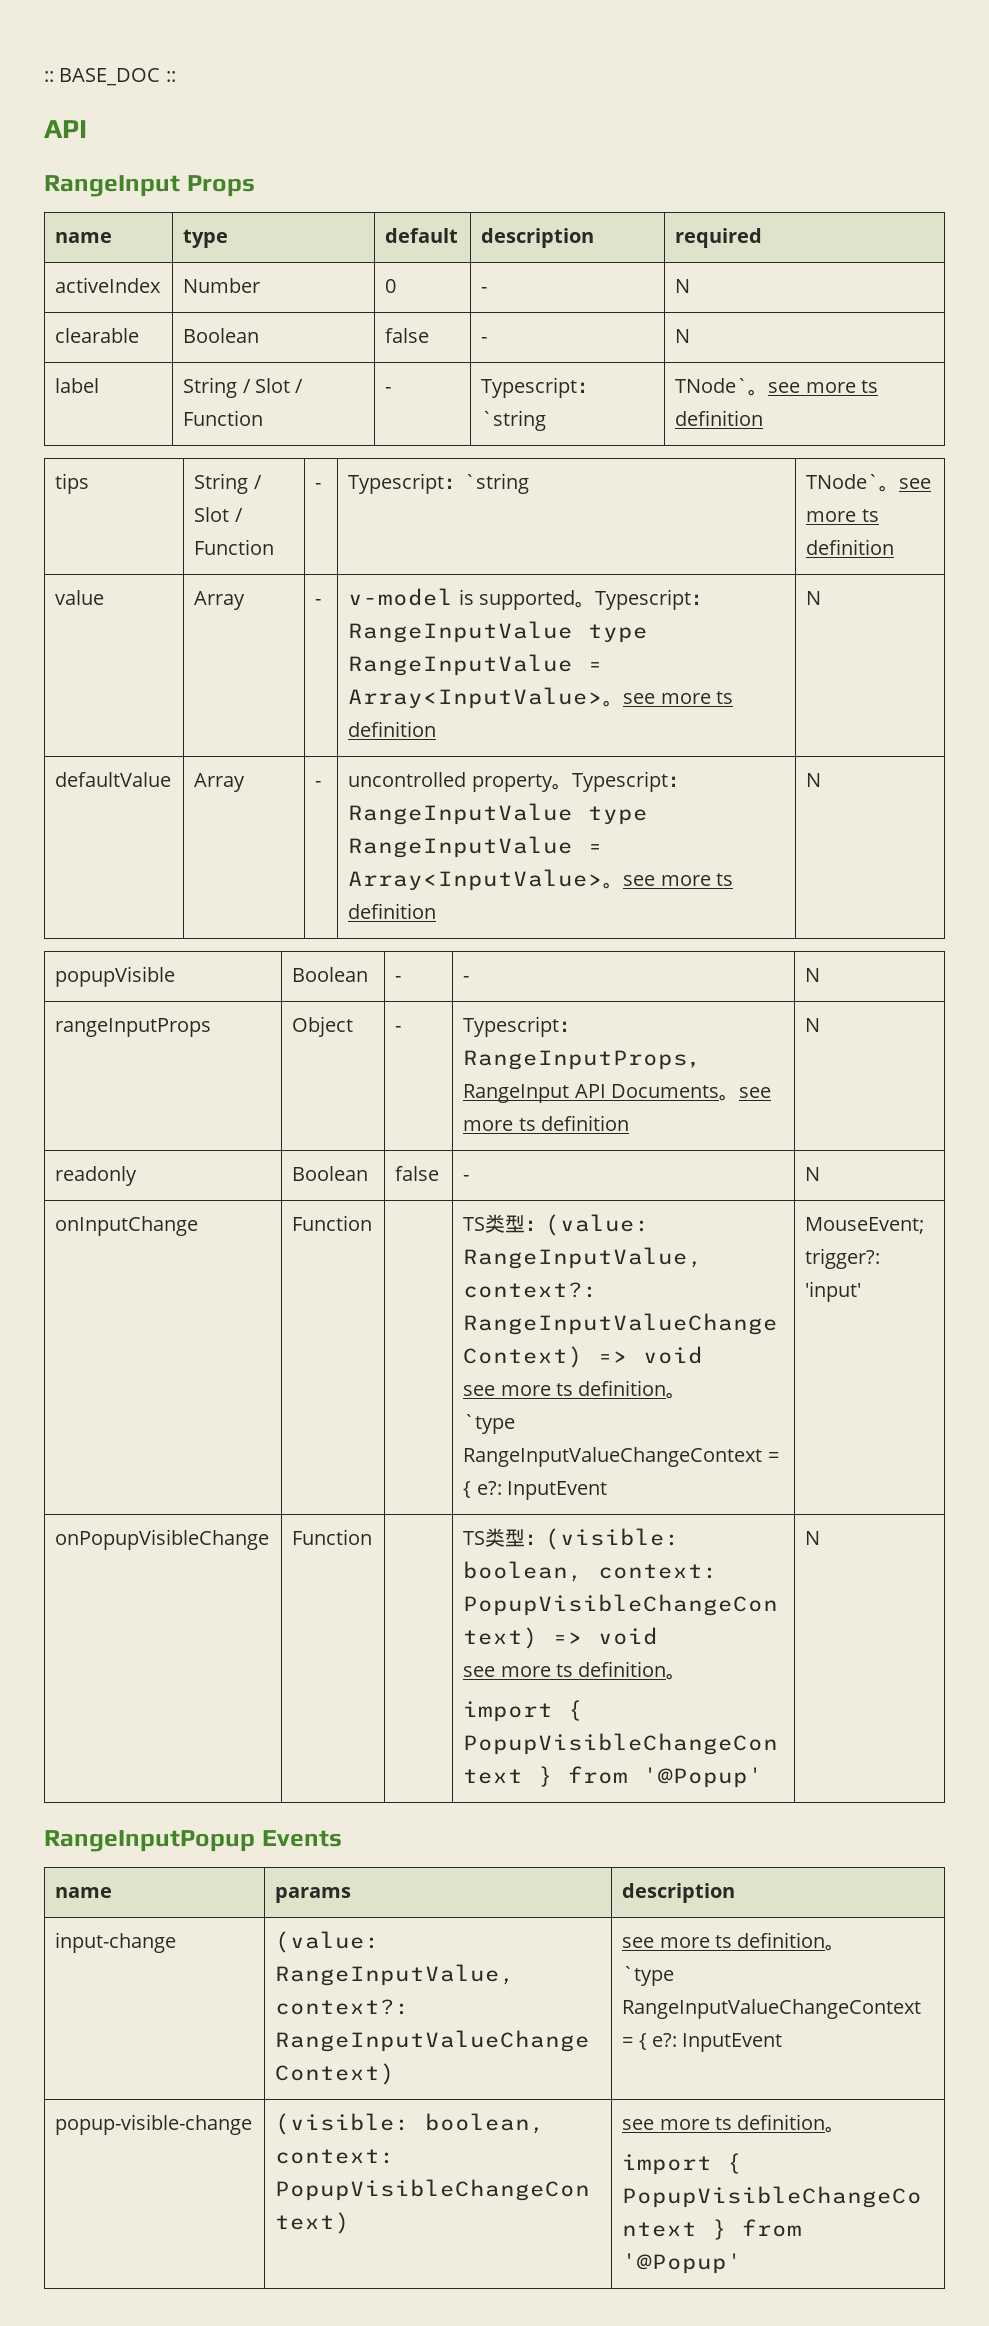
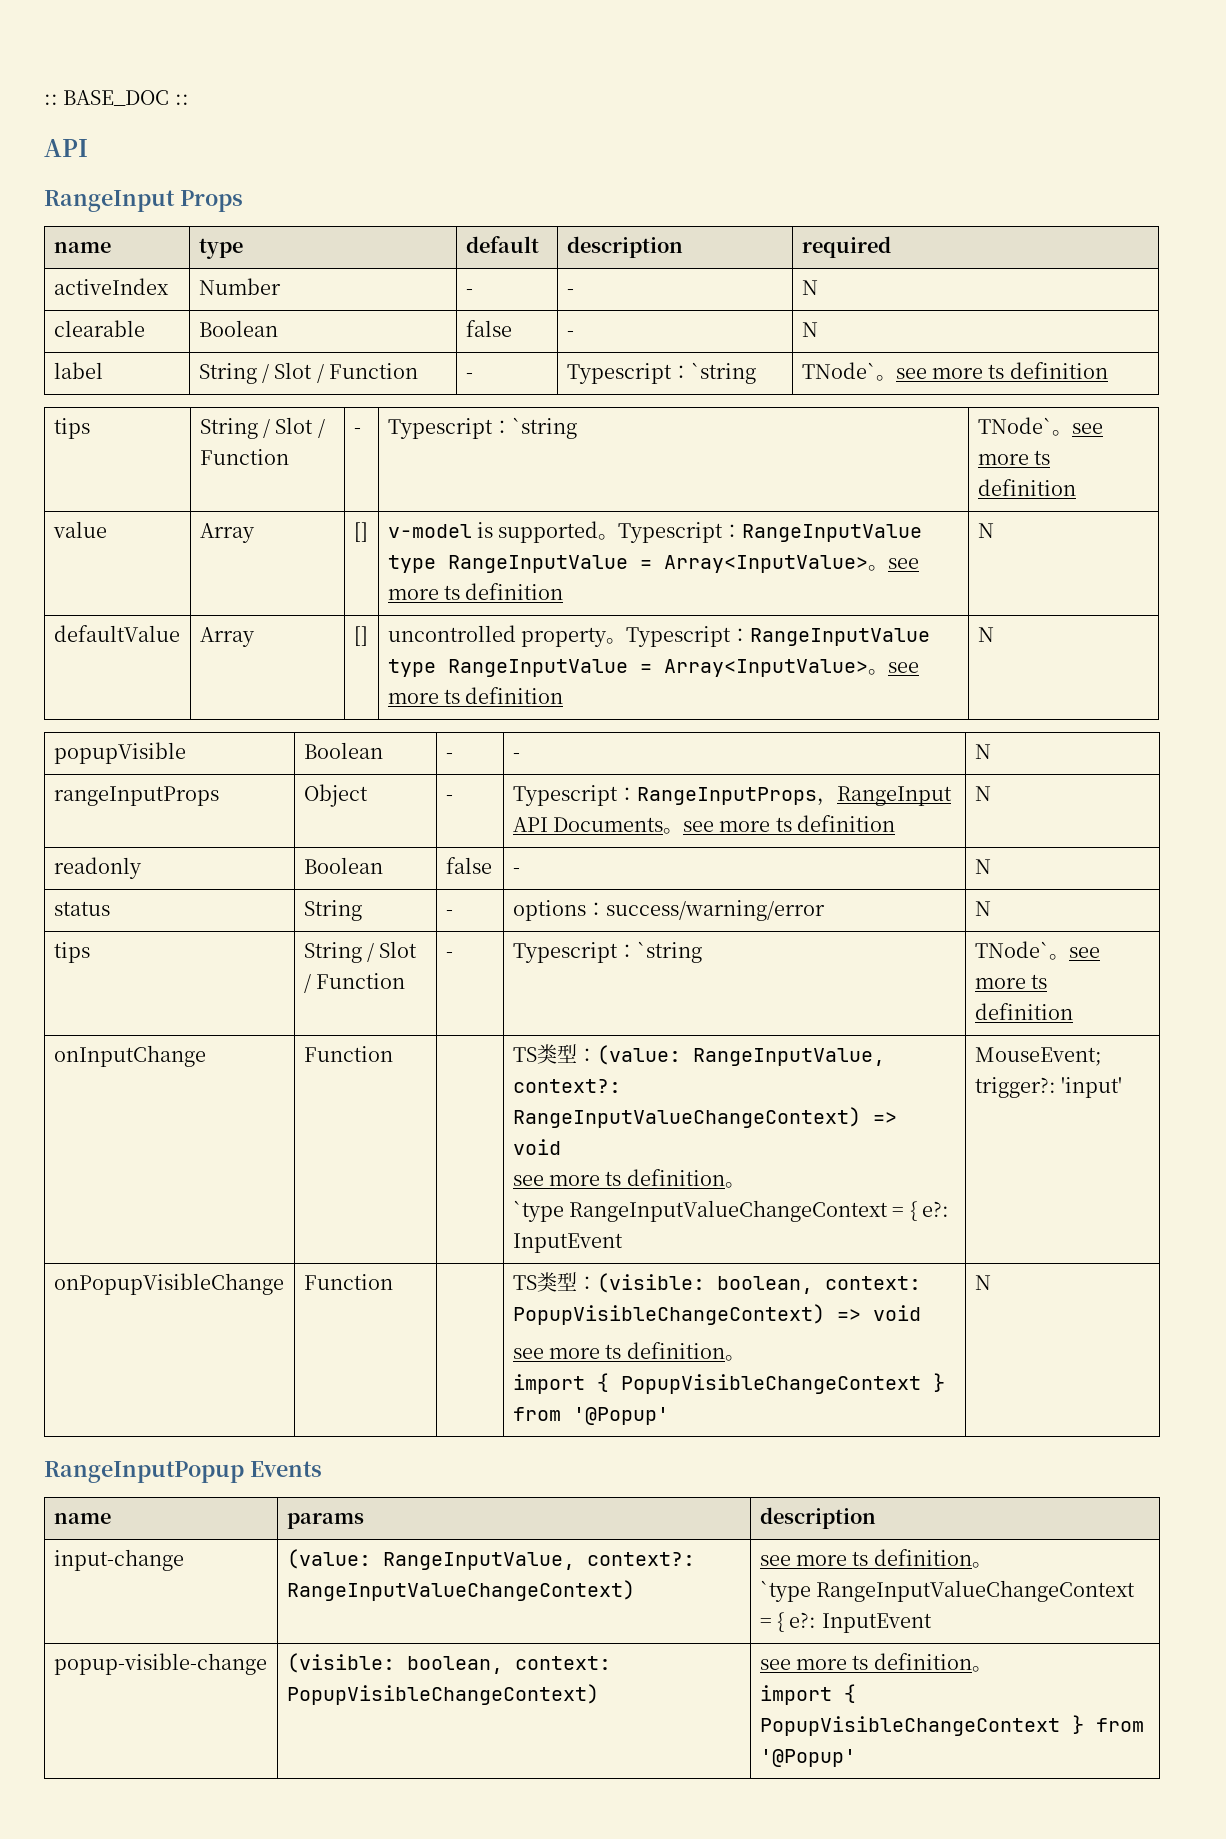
- activeIndex | Number | 0 | - | N
+ activeIndex | Number | - | - | N
- value | Array | - | v-model is supported。Typescript：RangeInputValue type RangeInputValue = Array<InputValue>。see more ts definition | N
+ value | Array | [] | v-model is supported。Typescript：RangeInputValue type RangeInputValue = Array<InputValue>。see more ts definition | N
- defaultValue | Array | - | uncontrolled property。Typescript：RangeInputValue type RangeInputValue = Array<InputValue>。see more ts definition | N
+ defaultValue | Array | [] | uncontrolled property。Typescript：RangeInputValue type RangeInputValue = Array<InputValue>。see more ts definition | N
+ status | String | - | options：success/warning/error | N
+ tips | String / Slot / Function | - | Typescript：`string | TNode`。see more ts definition

